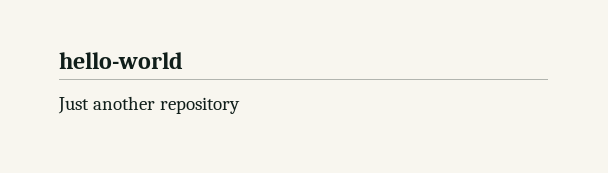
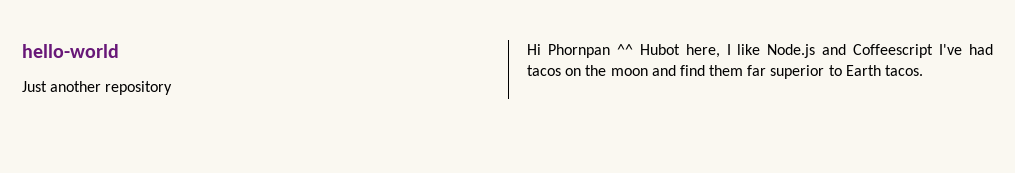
+ Hi Phornpan ^^ Hubot here, I like Node.js and Coffeescript I've had tacos on the moon and find them far superior to Earth tacos.

